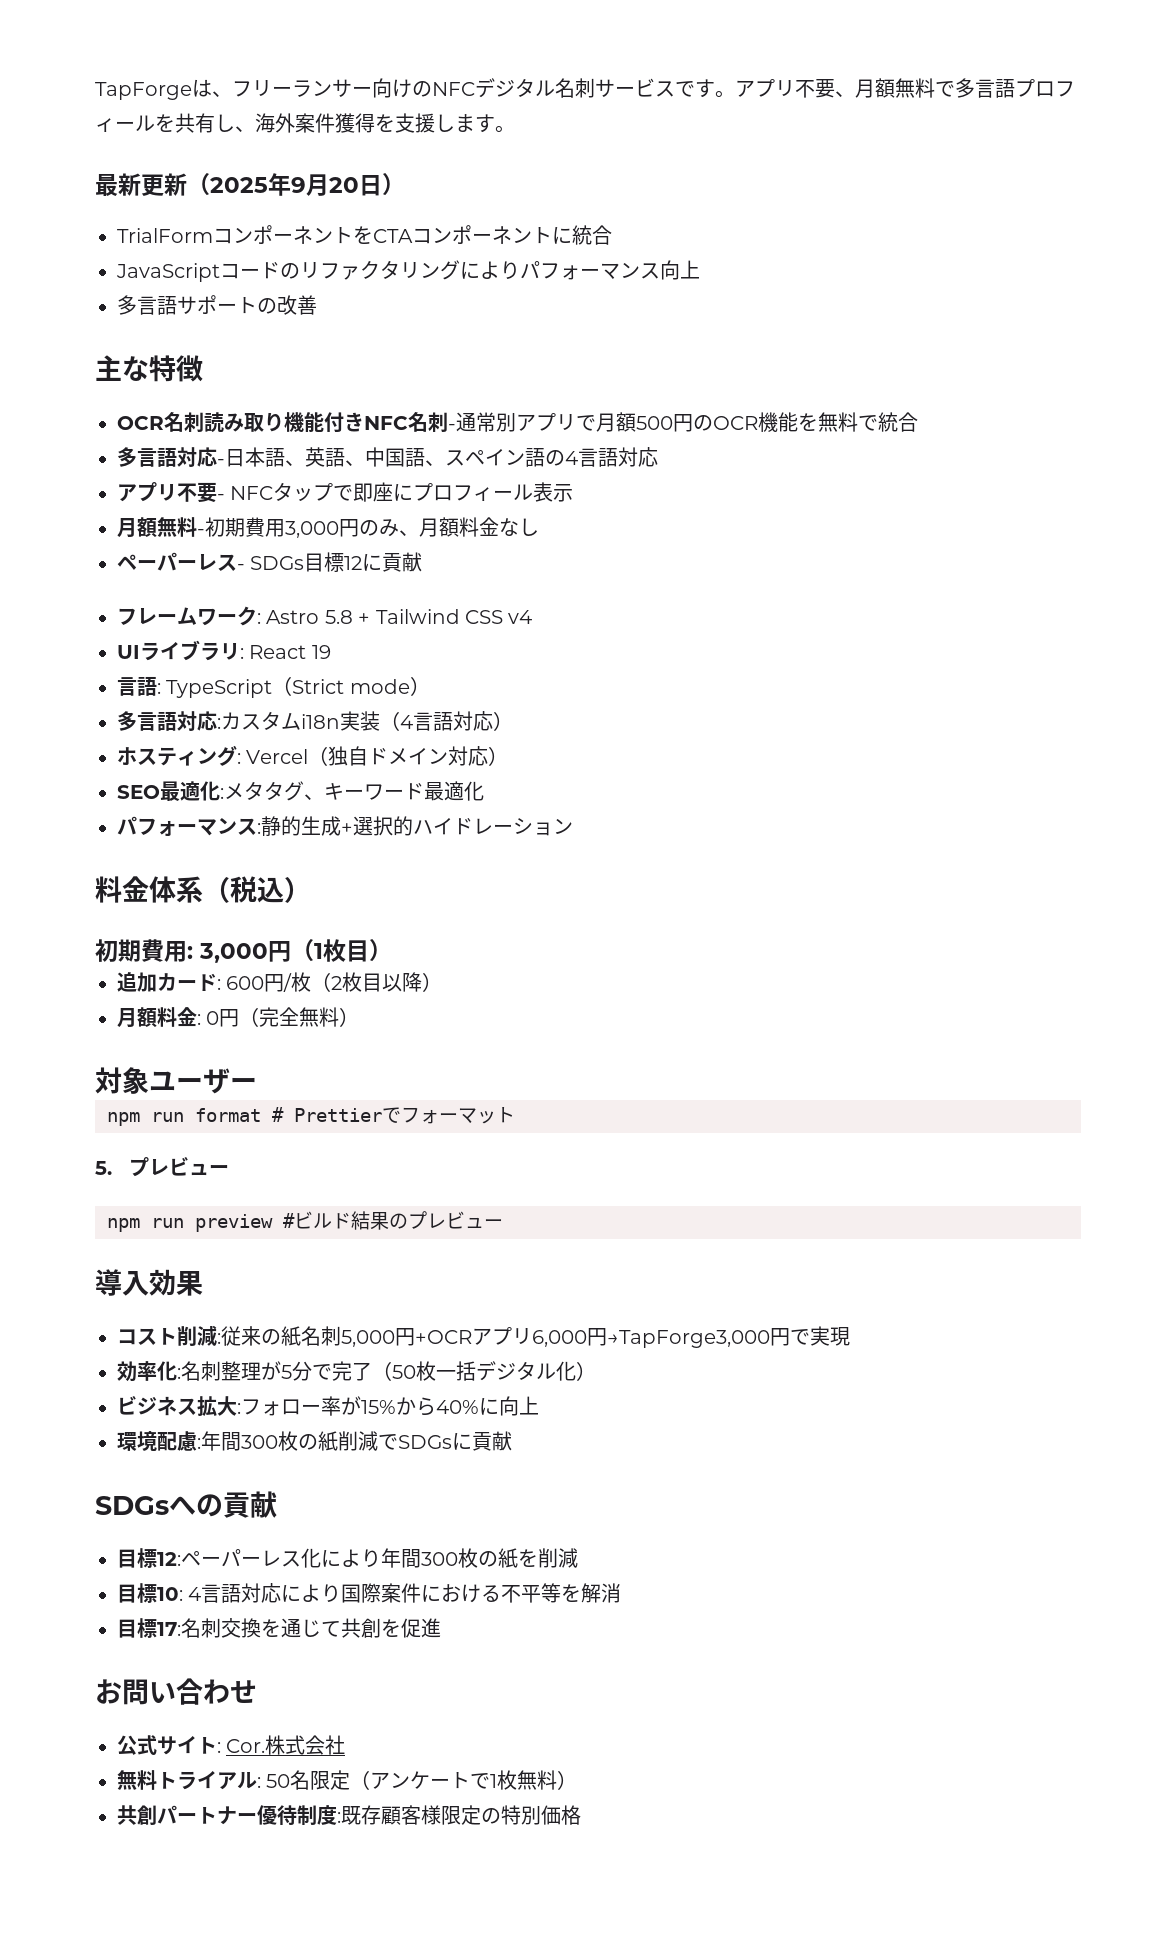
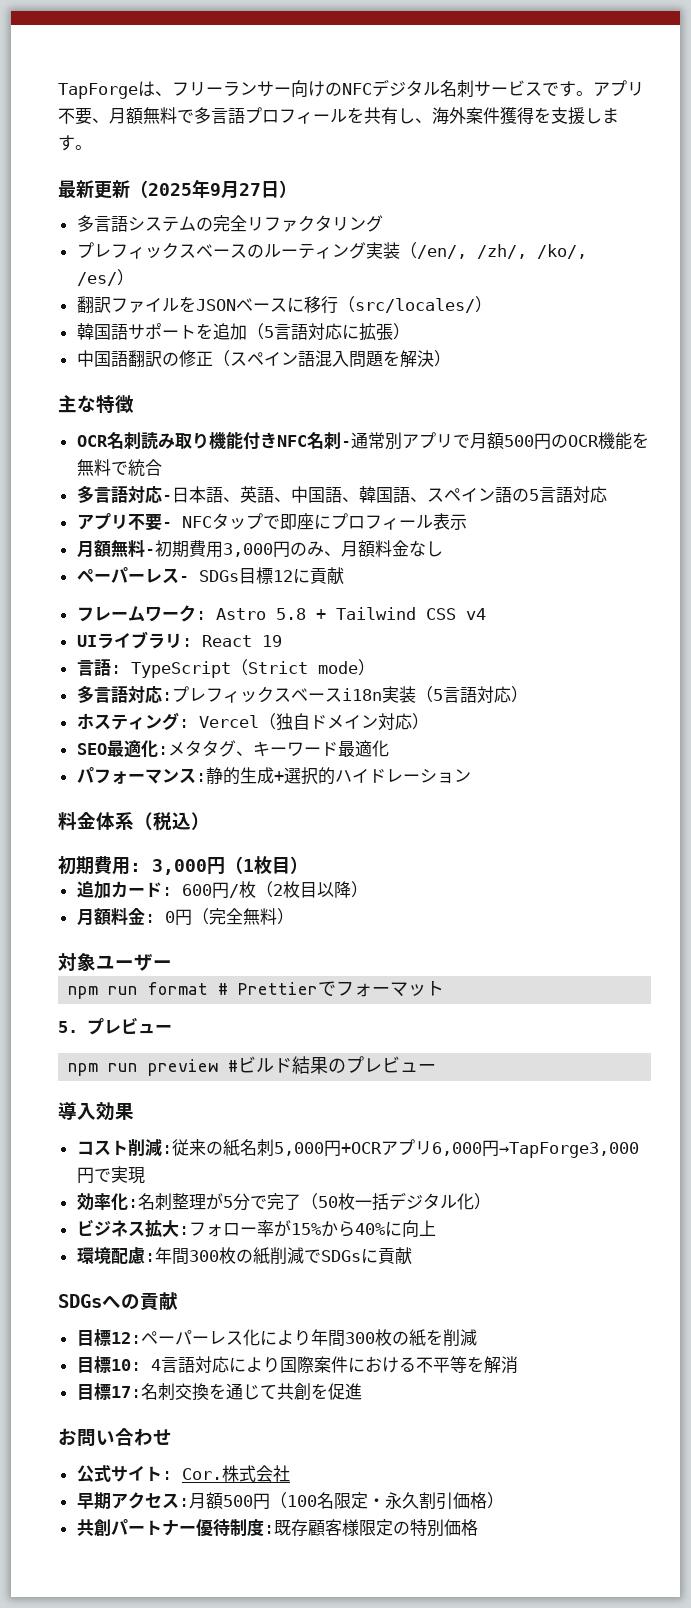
- 最新更新（2025年9月20日）
+ 最新更新（2025年9月27日）
- TrialFormコンポーネントをCTAコンポーネントに統合
- JavaScriptコードのリファクタリングによりパフォーマンス向上
- 多言語サポートの改善
+ 多言語システムの完全リファクタリング
+ プレフィックスベースのルーティング実装（/en/, /zh/, /ko/, /es/）
+ 翻訳ファイルをJSONベースに移行（src/locales/）
+ 韓国語サポートを追加（5言語対応に拡張）
+ 中国語翻訳の修正（スペイン語混入問題を解決）
- 多言語対応-日本語、英語、中国語、スペイン語の4言語対応
+ 多言語対応-日本語、英語、中国語、韓国語、スペイン語の5言語対応
- 多言語対応:カスタムi18n実装（4言語対応）
+ 多言語対応:プレフィックスベースi18n実装（5言語対応）
- 無料トライアル: 50名限定（アンケートで1枚無料）
+ 早期アクセス:月額500円（100名限定・永久割引価格）

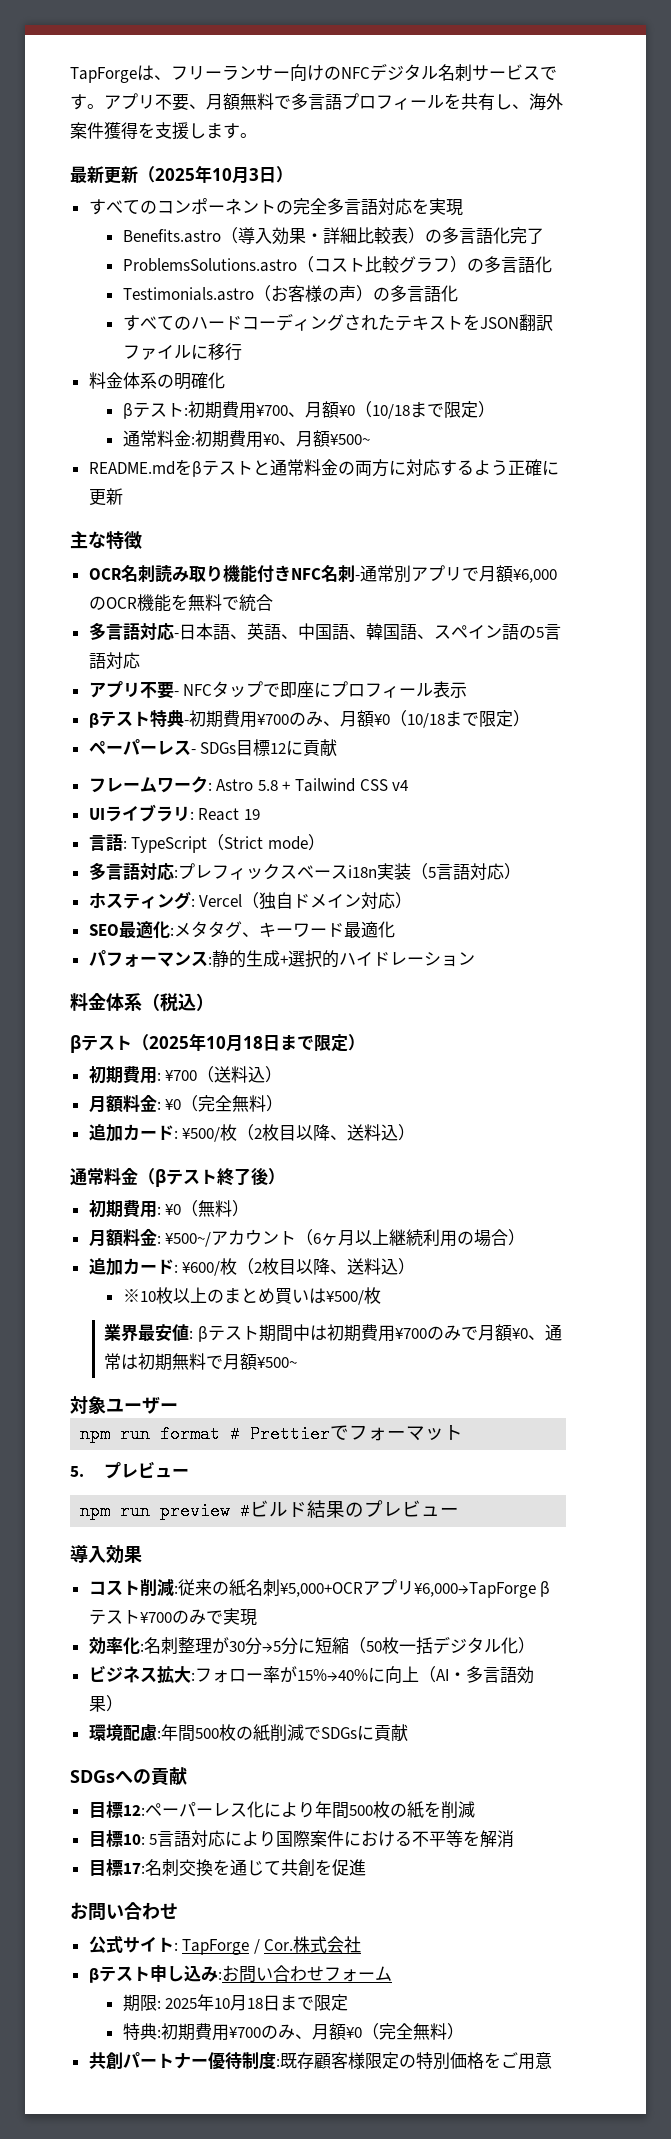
- 最新更新（2025年9月27日）
+ 最新更新（2025年10月3日）
- 多言語システムの完全リファクタリング
- プレフィックスベースのルーティング実装（/en/, /zh/, /ko/, /es/）
- 翻訳ファイルをJSONベースに移行（src/locales/）
- 韓国語サポートを追加（5言語対応に拡張）
- 中国語翻訳の修正（スペイン語混入問題を解決）
+ すべてのコンポーネントの完全多言語対応を実現
+ Benefits.astro（導入効果・詳細比較表）の多言語化完了
+ ProblemsSolutions.astro（コスト比較グラフ）の多言語化
+ Testimonials.astro（お客様の声）の多言語化
+ すべてのハードコーディングされたテキストをJSON翻訳ファイルに移行
+ 料金体系の明確化
+ βテスト:初期費用¥700、月額¥0（10/18まで限定）
+ 通常料金:初期費用¥0、月額¥500~
+ README.mdをβテストと通常料金の両方に対応するよう正確に更新
- OCR名刺読み取り機能付きNFC名刺-通常別アプリで月額500円のOCR機能を無料で統合
+ OCR名刺読み取り機能付きNFC名刺-通常別アプリで月額¥6,000のOCR機能を無料で統合
- 月額無料-初期費用3,000円のみ、月額料金なし
+ βテスト特典-初期費用¥700のみ、月額¥0（10/18まで限定）
- 初期費用: 3,000円（1枚目）
- 追加カード: 600円/枚（2枚目以降）
- 月額料金: 0円（完全無料）
+ βテスト（2025年10月18日まで限定）
+ 初期費用: ¥700（送料込）
+ 月額料金: ¥0（完全無料）
+ 追加カード: ¥500/枚（2枚目以降、送料込）
+ 通常料金（βテスト終了後）
+ 初期費用: ¥0（無料）
+ 月額料金: ¥500~/アカウント（6ヶ月以上継続利用の場合）
+ 追加カード: ¥600/枚（2枚目以降、送料込）
+ ※10枚以上のまとめ買いは¥500/枚
+ 業界最安値: βテスト期間中は初期費用¥700のみで月額¥0、通常は初期無料で月額¥500~
- コスト削減:従来の紙名刺5,000円+OCRアプリ6,000円→TapForge3,000円で実現
+ コスト削減:従来の紙名刺¥5,000+OCRアプリ¥6,000→TapForge βテスト¥700のみで実現
- 効率化:名刺整理が5分で完了（50枚一括デジタル化）
+ 効率化:名刺整理が30分→5分に短縮（50枚一括デジタル化）
- ビジネス拡大:フォロー率が15%から40%に向上
+ ビジネス拡大:フォロー率が15%→40%に向上（AI・多言語効果）
- 環境配慮:年間300枚の紙削減でSDGsに貢献
+ 環境配慮:年間500枚の紙削減でSDGsに貢献
- 目標12:ペーパーレス化により年間300枚の紙を削減
+ 目標12:ペーパーレス化により年間500枚の紙を削減
- 目標10: 4言語対応により国際案件における不平等を解消
+ 目標10: 5言語対応により国際案件における不平等を解消
- 公式サイト: Cor.株式会社
+ 公式サイト: TapForge / Cor.株式会社
- 早期アクセス:月額500円（100名限定・永久割引価格）
+ βテスト申し込み:お問い合わせフォーム
+ 期限: 2025年10月18日まで限定
+ 特典:初期費用¥700のみ、月額¥0（完全無料）
- 共創パートナー優待制度:既存顧客様限定の特別価格
+ 共創パートナー優待制度:既存顧客様限定の特別価格をご用意

